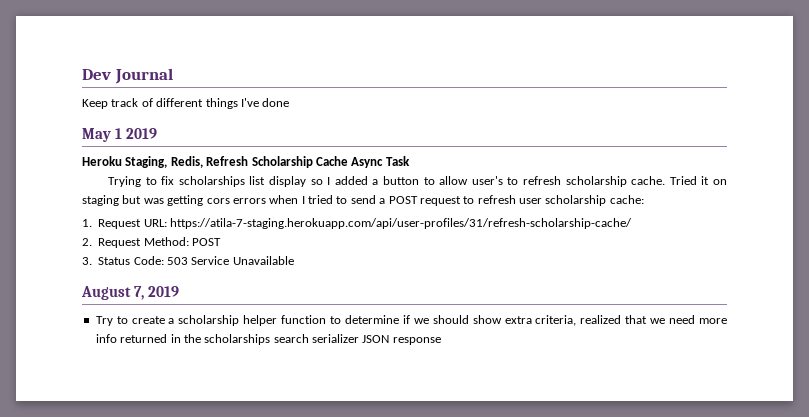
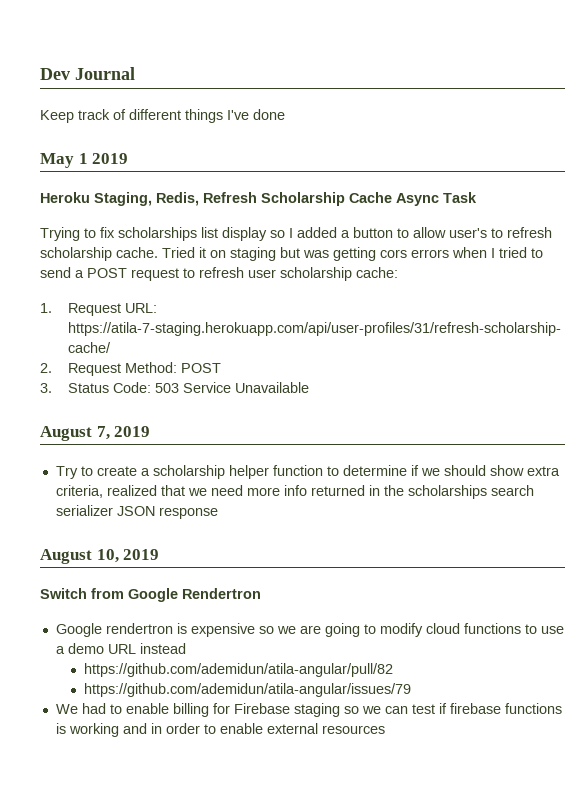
+ August 10, 2019
+ Switch from Google Rendertron
+ Google rendertron is expensive so we are going to modify cloud functions to use a demo URL instead
+ https://github.com/ademidun/atila-angular/pull/82
+ https://github.com/ademidun/atila-angular/issues/79
+ We had to enable billing for Firebase staging so we can test if firebase functions is working and in order to enable external resources

